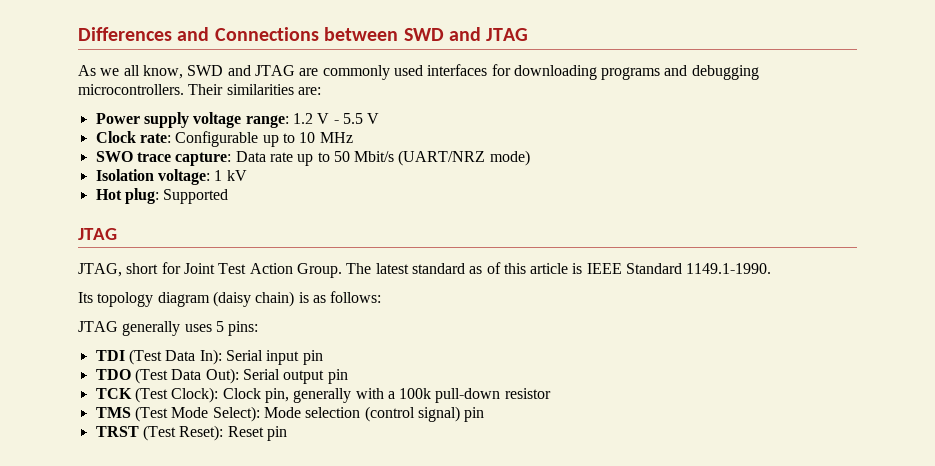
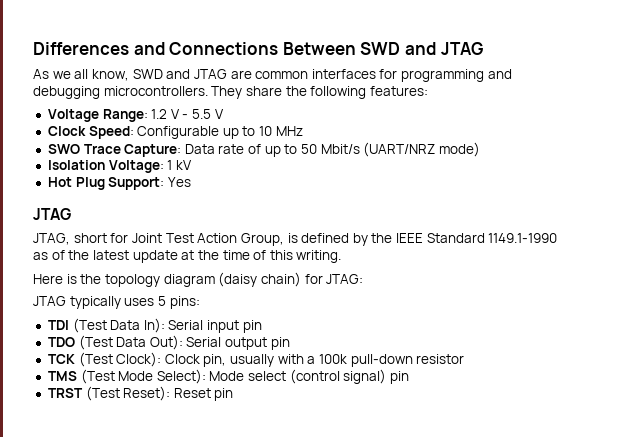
- Differences and Connections between SWD and JTAG
+ Differences and Connections Between SWD and JTAG
- As we all know, SWD and JTAG are commonly used interfaces for downloading programs and debugging microcontrollers. Their similarities are:
- Power supply voltage range: 1.2 V - 5.5 V
+ As we all know, SWD and JTAG are common interfaces for programming and debugging microcontrollers. They share the following features:
+ Voltage Range: 1.2 V - 5.5 V
- Clock rate: Configurable up to 10 MHz
+ Clock Speed: Configurable up to 10 MHz
- SWO trace capture: Data rate up to 50 Mbit/s (UART/NRZ mode)
+ SWO Trace Capture: Data rate of up to 50 Mbit/s (UART/NRZ mode)
- Isolation voltage: 1 kV
+ Isolation Voltage: 1 kV
- Hot plug: Supported
+ Hot Plug Support: Yes
- JTAG, short for Joint Test Action Group. The latest standard as of this article is IEEE Standard 1149.1-1990.
- Its topology diagram (daisy chain) is as follows:
- JTAG generally uses 5 pins:
+ JTAG, short for Joint Test Action Group, is defined by the IEEE Standard 1149.1-1990 as of the latest update at the time of this writing.
+ Here is the topology diagram (daisy chain) for JTAG:
+ JTAG typically uses 5 pins:
- TCK (Test Clock): Clock pin, generally with a 100k pull-down resistor
+ TCK (Test Clock): Clock pin, usually with a 100k pull-down resistor
- TMS (Test Mode Select): Mode selection (control signal) pin
+ TMS (Test Mode Select): Mode select (control signal) pin

